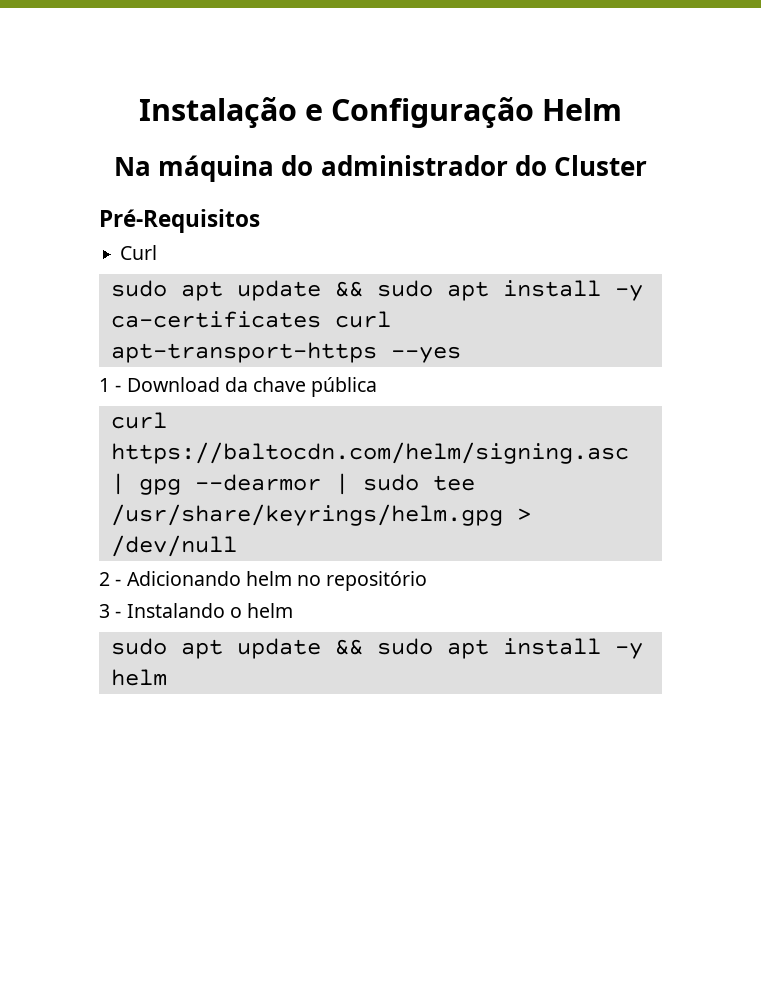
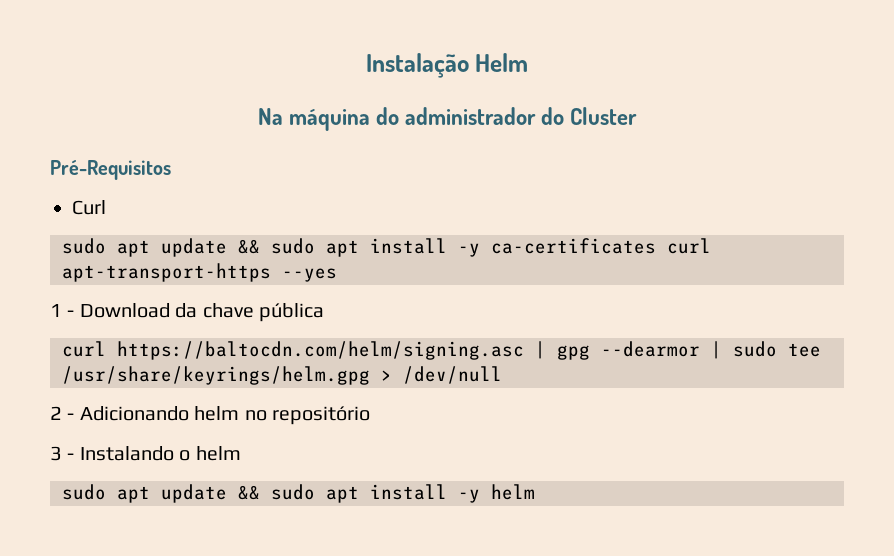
- Instalação e Configuração Helm
+ Instalação Helm

